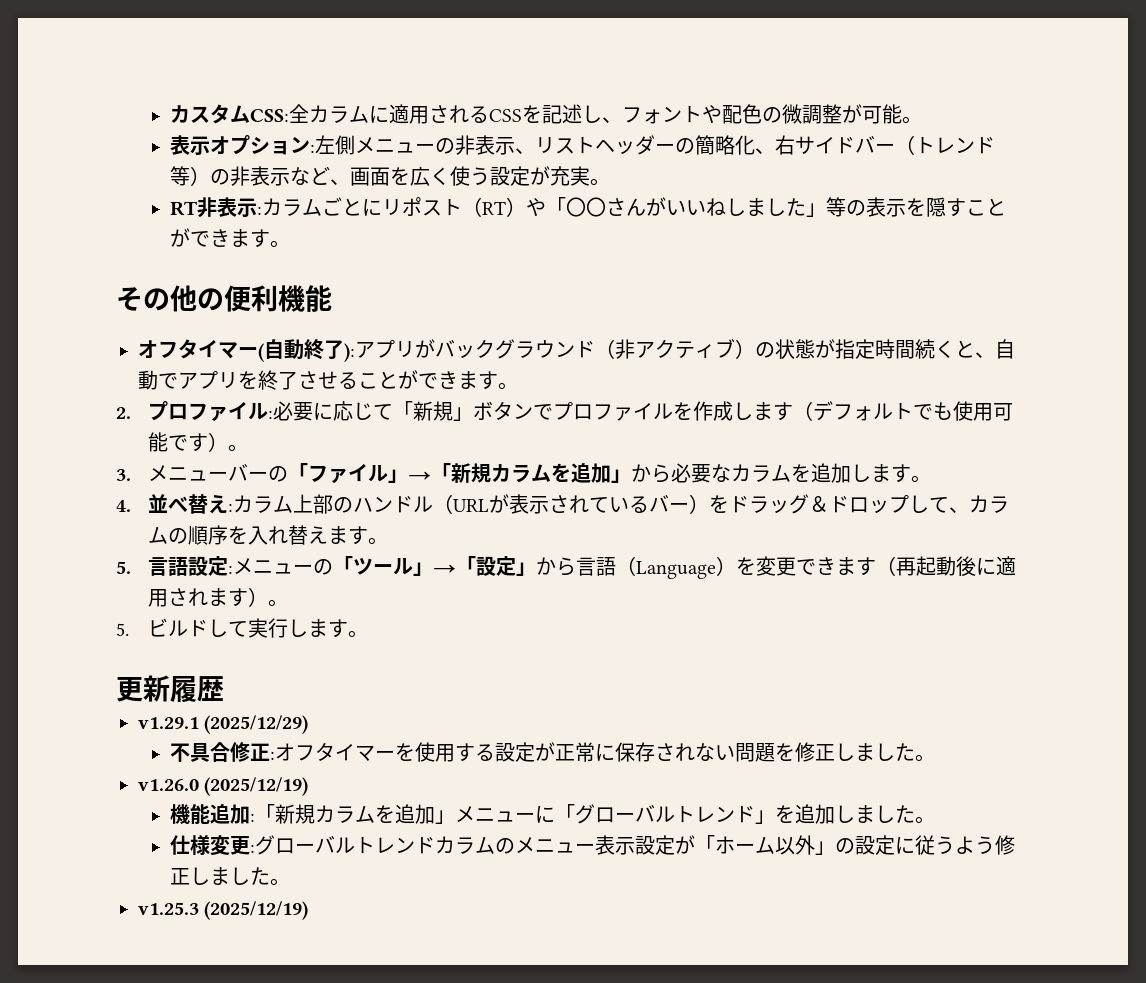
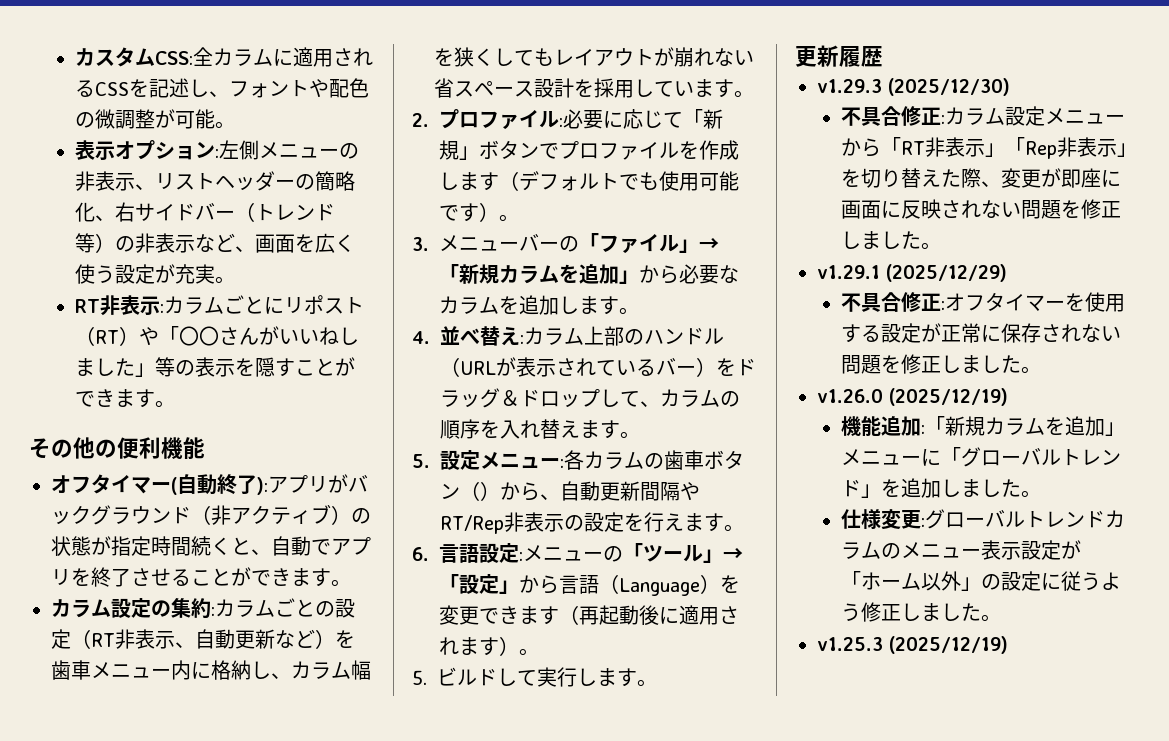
+ カラム設定の集約:カラムごとの設定（RT非表示、自動更新など）を歯車メニュー内に格納し、カラム幅を狭くしてもレイアウトが崩れない省スペース設計を採用しています。
- 5.言語設定:メニューの「ツール」→「設定」から言語（Language）を変更できます（再起動後に適用されます）。
+ 5.設定メニュー:各カラムの歯車ボタン（）から、自動更新間隔やRT/Rep非表示の設定を行えます。
+ 6.言語設定:メニューの「ツール」→「設定」から言語（Language）を変更できます（再起動後に適用されます）。
+ v1.29.3 (2025/12/30)
+ 不具合修正:カラム設定メニューから「RT非表示」「Rep非表示」を切り替えた際、変更が即座に画面に反映されない問題を修正しました。

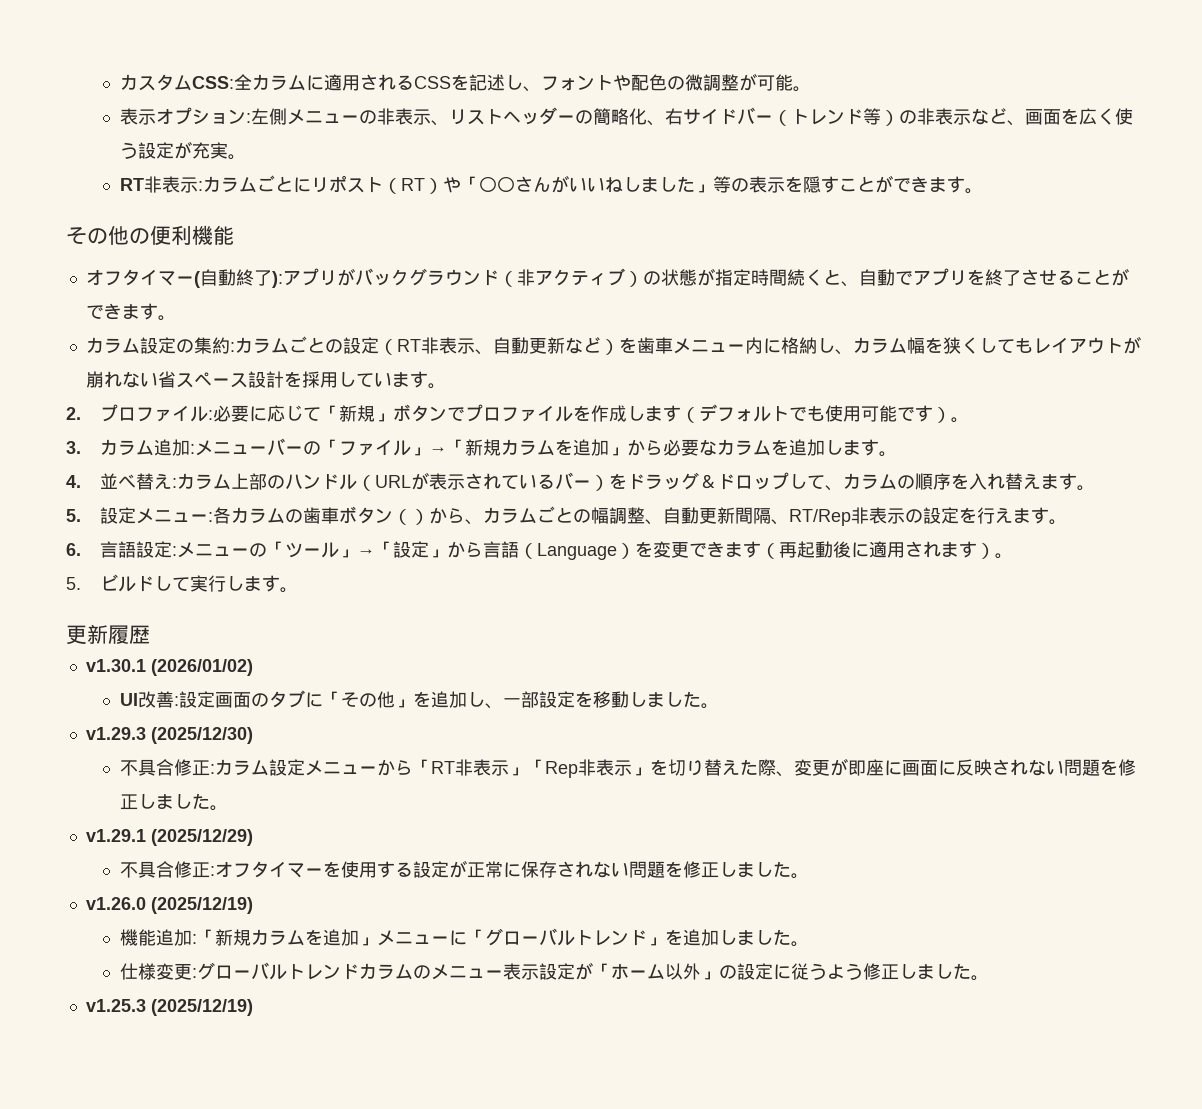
- 3.メニューバーの「ファイル」→「新規カラムを追加」から必要なカラムを追加します。
+ 3.カラム追加:メニューバーの「ファイル」→「新規カラムを追加」から必要なカラムを追加します。
- 5.設定メニュー:各カラムの歯車ボタン（）から、自動更新間隔やRT/Rep非表示の設定を行えます。
+ 5.設定メニュー:各カラムの歯車ボタン（）から、カラムごとの幅調整、自動更新間隔、RT/Rep非表示の設定を行えます。
+ v1.30.1 (2026/01/02)
+ UI改善:設定画面のタブに「その他」を追加し、一部設定を移動しました。

